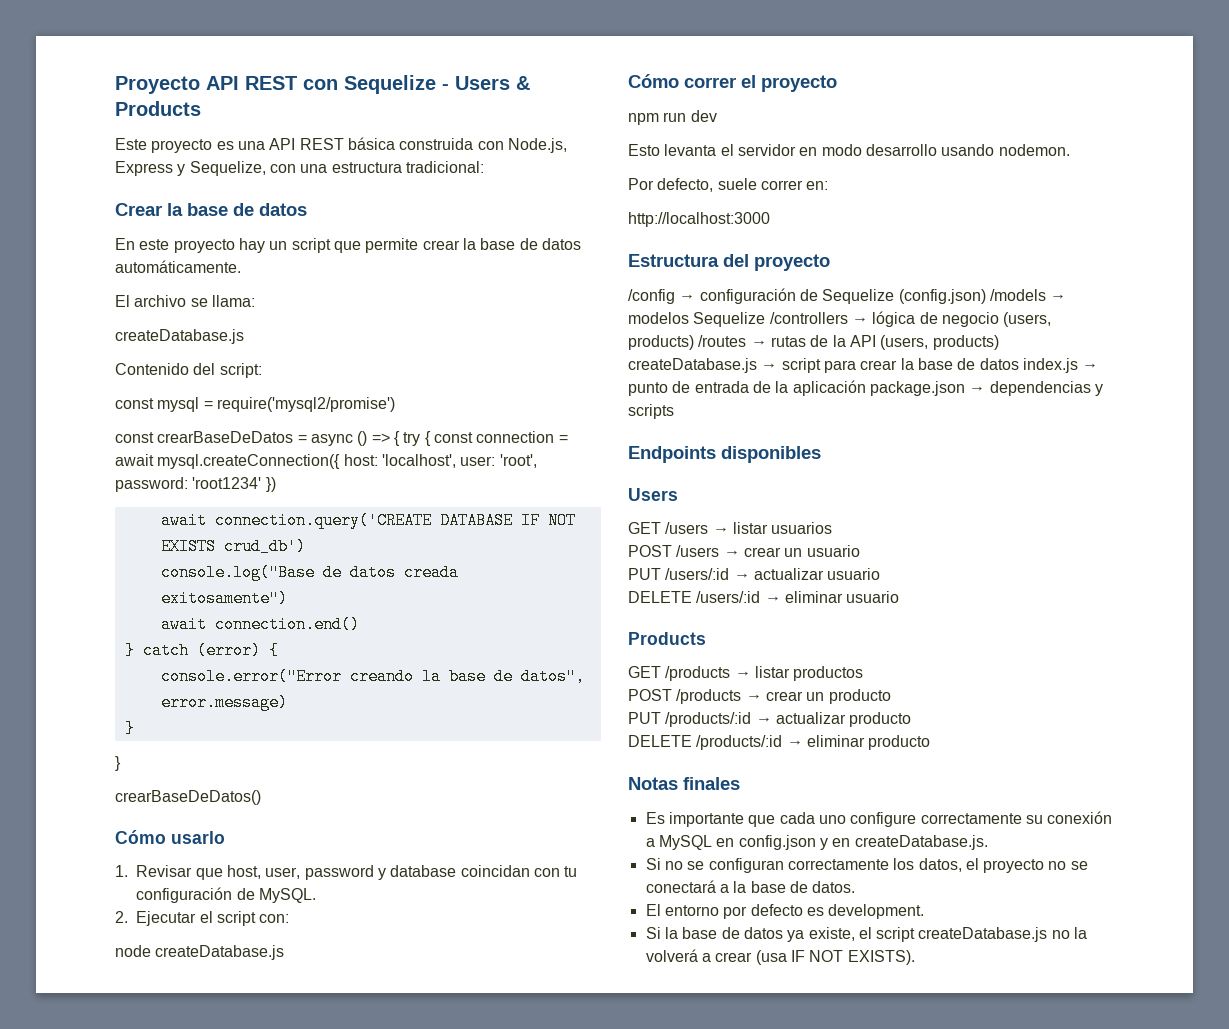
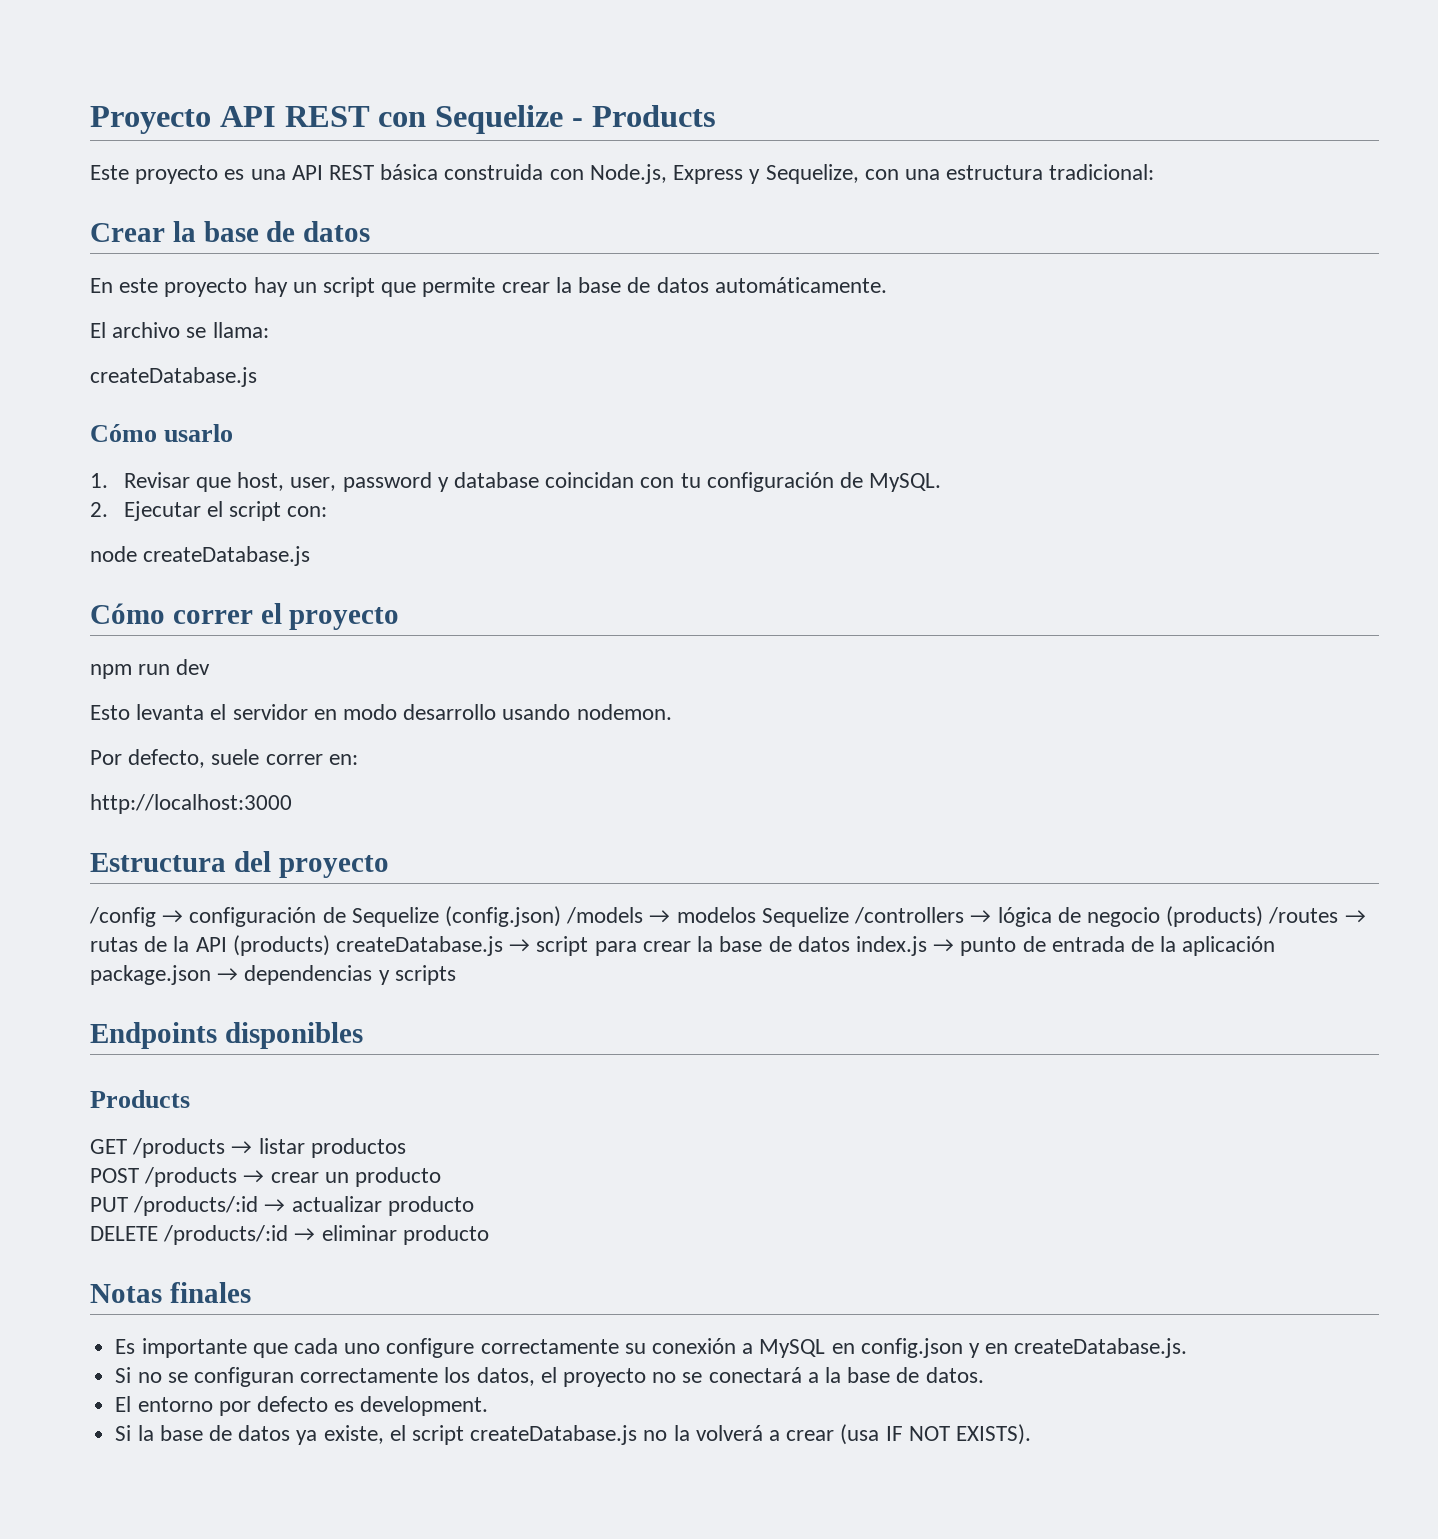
- Proyecto API REST con Sequelize - Users & Products
+ Proyecto API REST con Sequelize - Products
- Contenido del script:
- const mysql = require('mysql2/promise')
- const crearBaseDeDatos = async () => { try { const connection = await mysql.createConnection({ host: 'localhost', user: 'root', password: 'root1234' })
- await connection.query('CREATE DATABASE IF NOT EXISTS crud_db')
- console.log("Base de datos creada exitosamente")
- await connection.end()
- } catch (error) {
- console.error("Error creando la base de datos", error.message)
- }
- }
- crearBaseDeDatos()
- /config → configuración de Sequelize (config.json) /models → modelos Sequelize /controllers → lógica de negocio (users, products) /routes → rutas de la API (users, products) createDatabase.js → script para crear la base de datos index.js → punto de entrada de la aplicación package.json → dependencias y scripts
+ /config → configuración de Sequelize (config.json) /models → modelos Sequelize /controllers → lógica de negocio (products) /routes → rutas de la API (products) createDatabase.js → script para crear la base de datos index.js → punto de entrada de la aplicación package.json → dependencias y scripts
  Endpoints disponibles
- Users
- GET /users → listar usuarios
- POST /users → crear un usuario
- PUT /users/:id → actualizar usuario
- DELETE /users/:id → eliminar usuario

